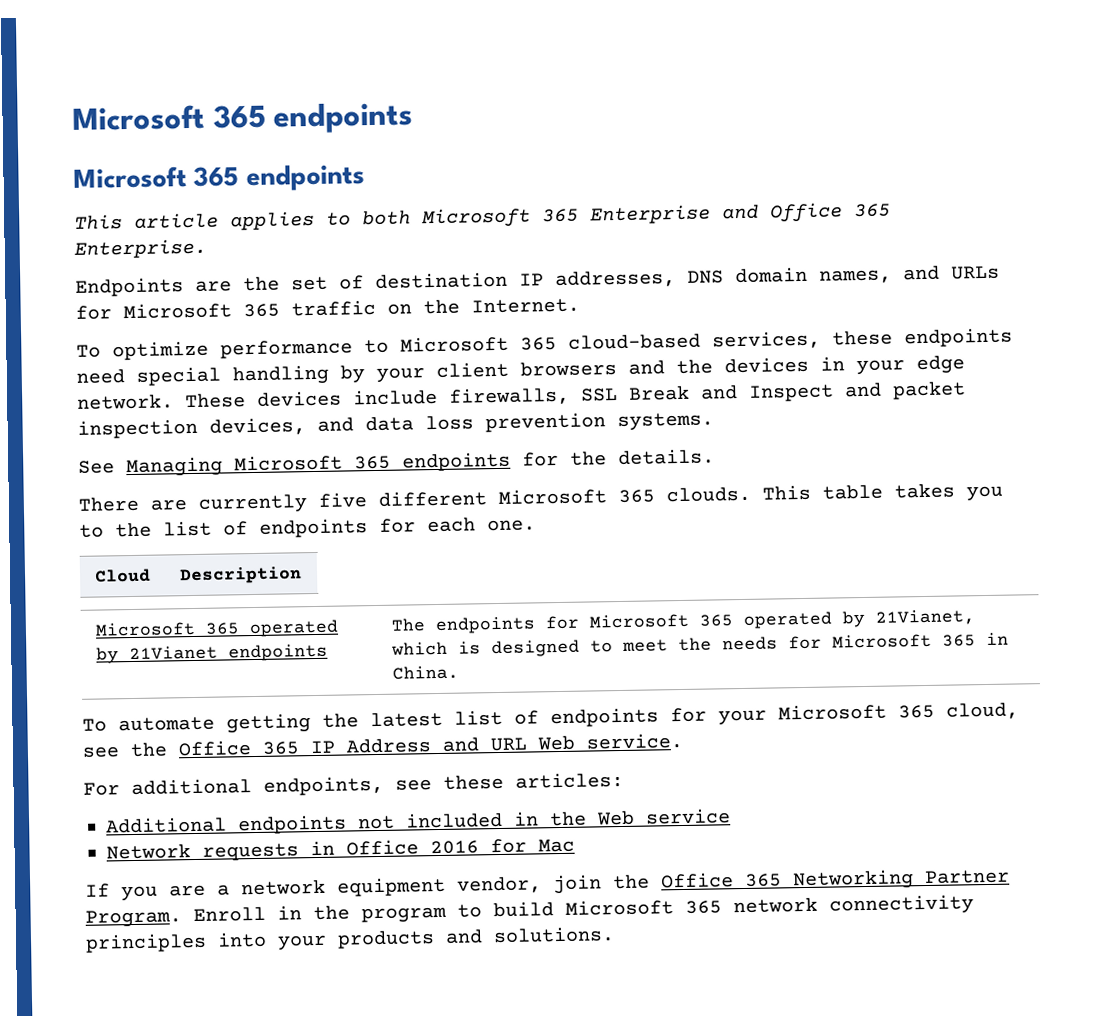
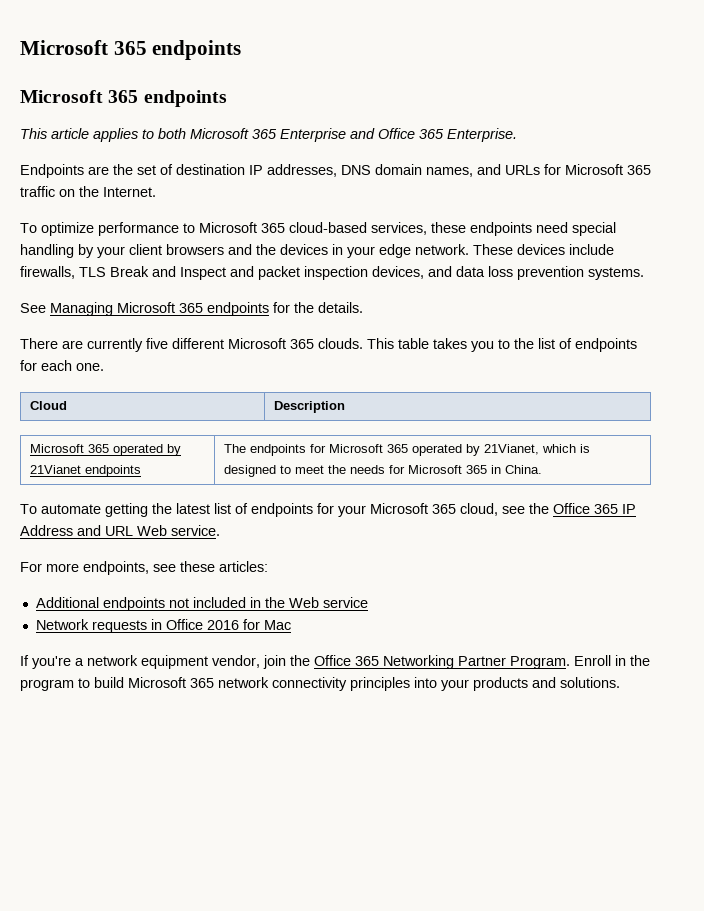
- These devices include firewalls, SSL Break and Inspect and packet inspection devices, and data loss prevention systems.
+ These devices include firewalls, TLS Break and Inspect and packet inspection devices, and data loss prevention systems.
- For additional endpoints, see these articles:
+ For more endpoints, see these articles:
- If you are a network equipment vendor, join the Office 365 Networking Partner Program.
+ If you're a network equipment vendor, join the Office 365 Networking Partner Program.

